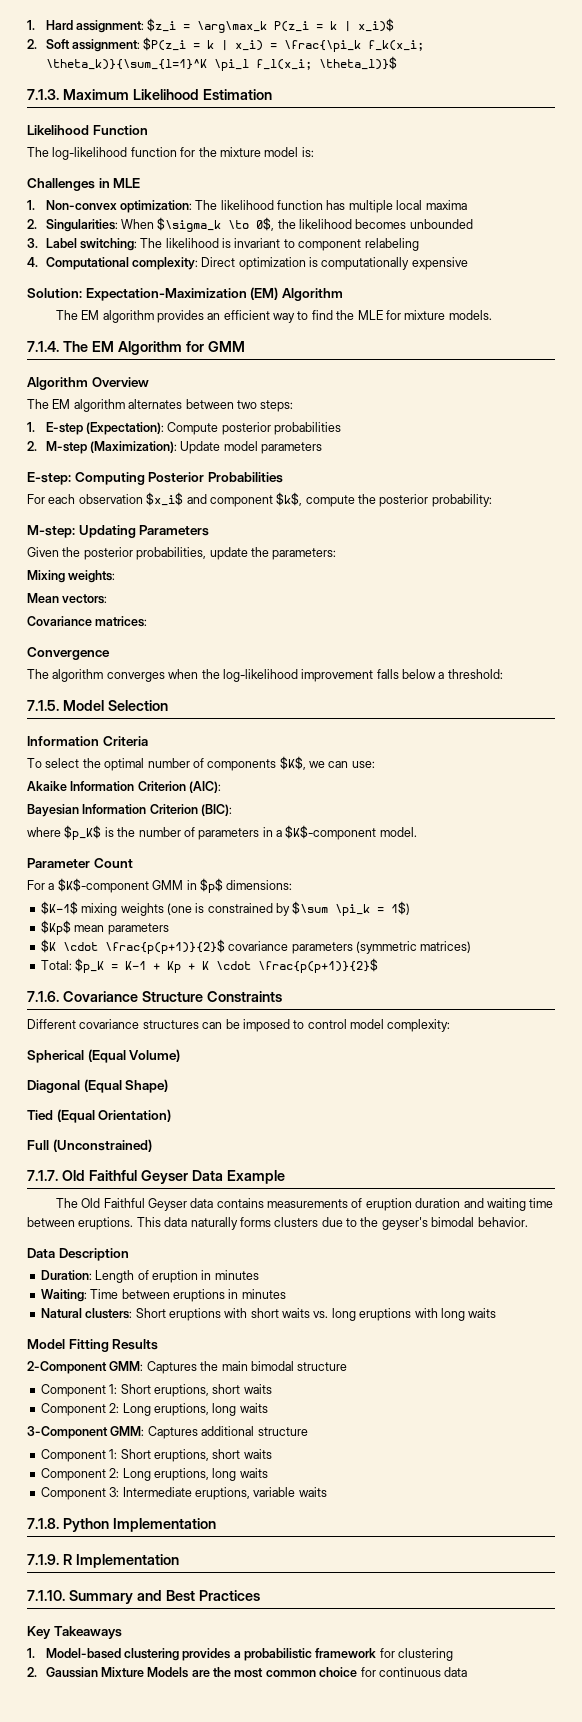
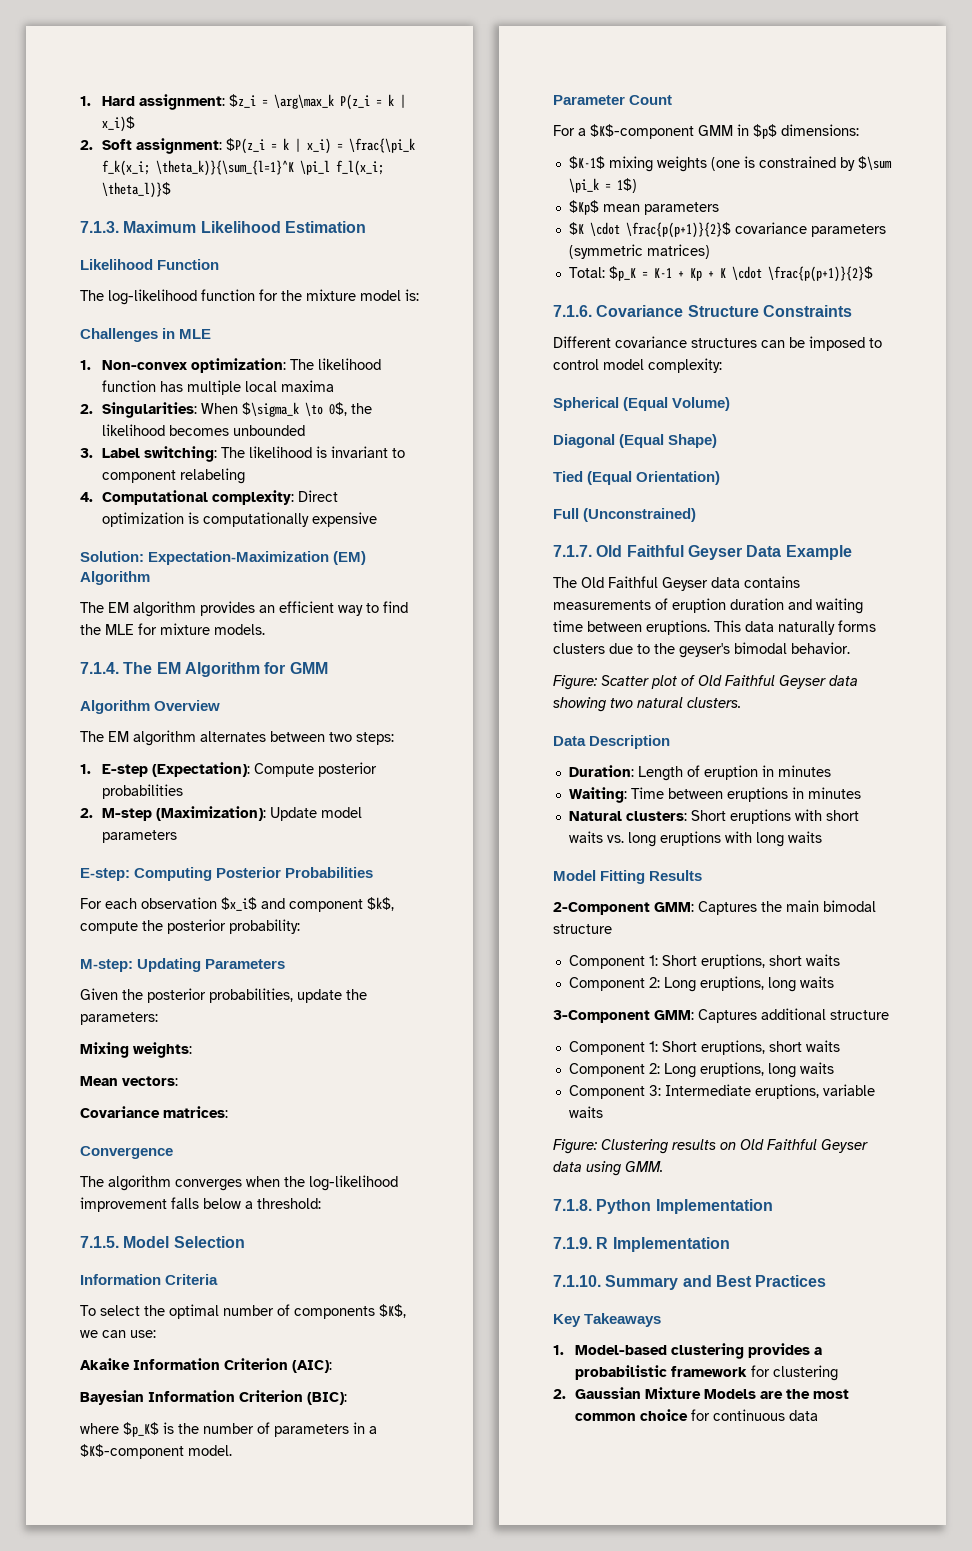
+ Figure: Scatter plot of Old Faithful Geyser data showing two natural clusters.
+ Figure: Clustering results on Old Faithful Geyser data using GMM.

